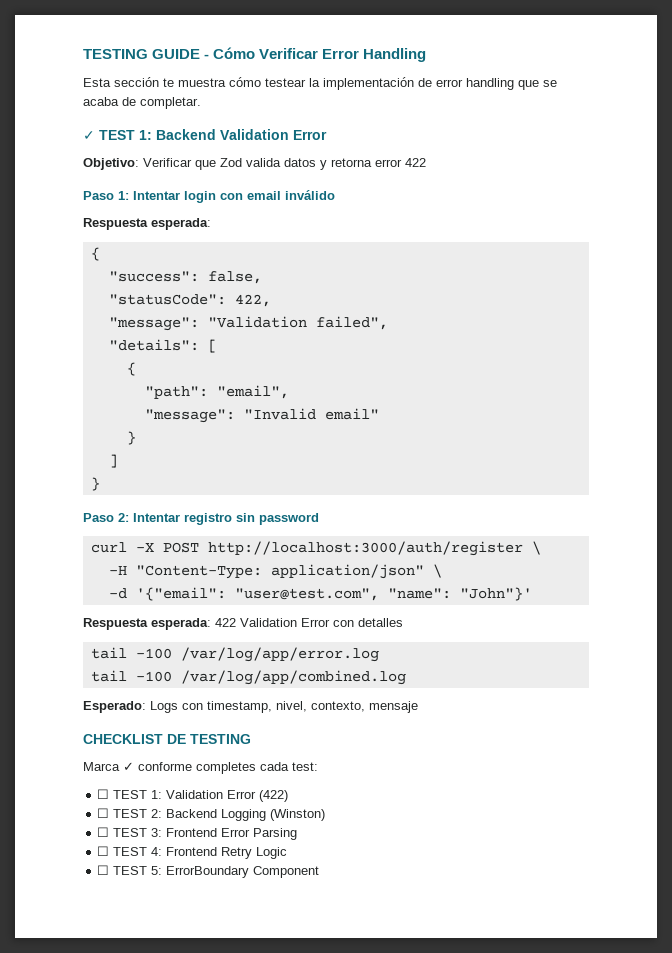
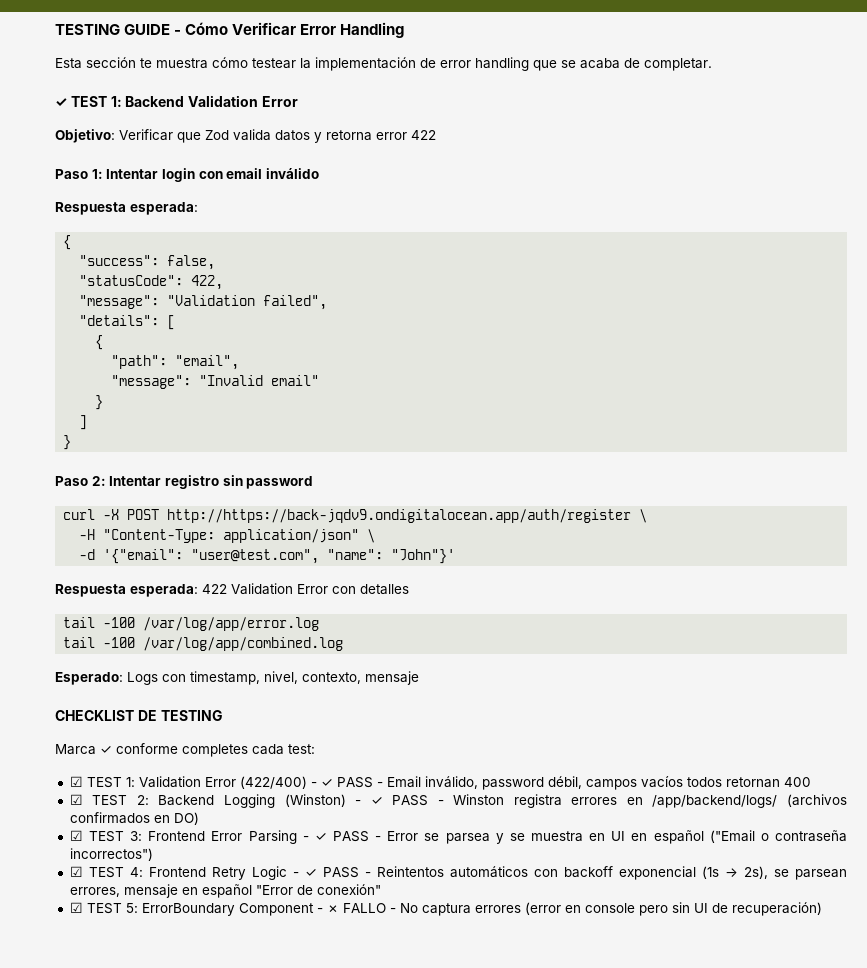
- curl -X POST http://localhost:3000/auth/register \
+ curl -X POST http://https://back-jqdv9.ondigitalocean.app/auth/register \
- ☐ TEST 1: Validation Error (422)
- ☐ TEST 2: Backend Logging (Winston)
- ☐ TEST 3: Frontend Error Parsing
- ☐ TEST 4: Frontend Retry Logic
- ☐ TEST 5: ErrorBoundary Component
+ ☑ TEST 1: Validation Error (422/400) - ✓ PASS - Email inválido, password débil, campos vacíos todos retornan 400
+ ☑ TEST 2: Backend Logging (Winston) - ✓ PASS - Winston registra errores en /app/backend/logs/ (archivos confirmados en DO)
+ ☑ TEST 3: Frontend Error Parsing - ✓ PASS - Error se parsea y se muestra en UI en español ("Email o contraseña incorrectos")
+ ☑ TEST 4: Frontend Retry Logic - ✓ PASS - Reintentos automáticos con backoff exponencial (1s → 2s), se parsean errores, mensaje en español "Error de conexión"
+ ☑ TEST 5: ErrorBoundary Component - ✗ FALLO - No captura errores (error en console pero sin UI de recuperación)

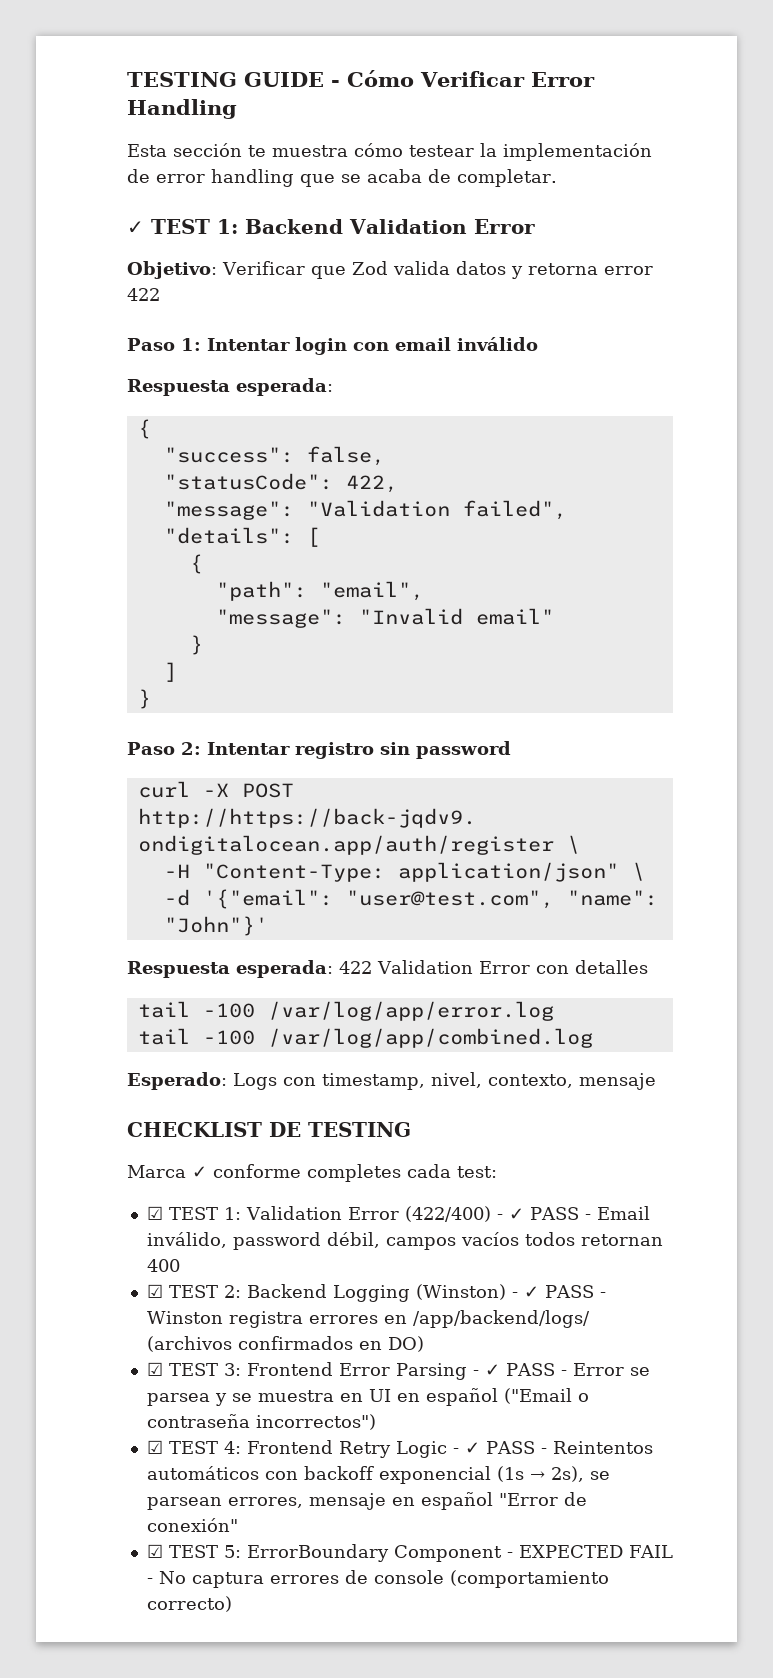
- ☑ TEST 5: ErrorBoundary Component - ✗ FALLO - No captura errores (error en console pero sin UI de recuperación)
+ ☑ TEST 5: ErrorBoundary Component - EXPECTED FAIL - No captura errores de console (comportamiento correcto)

